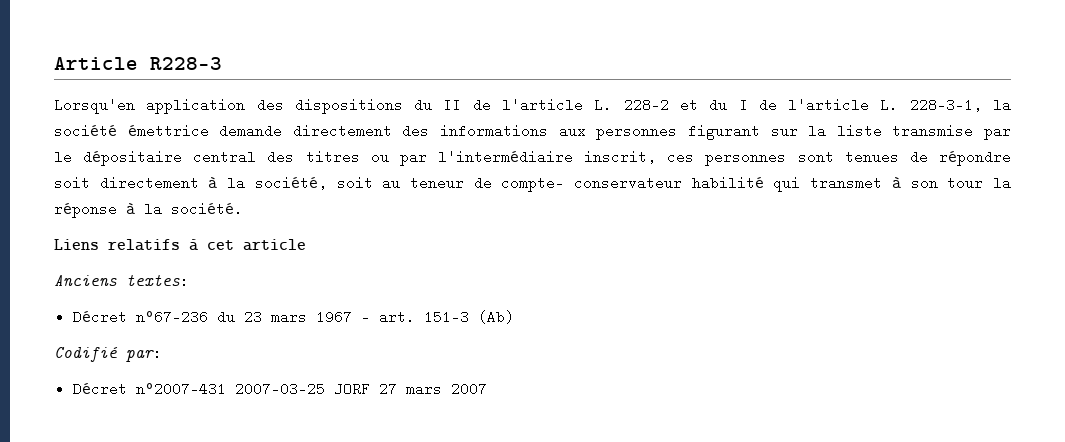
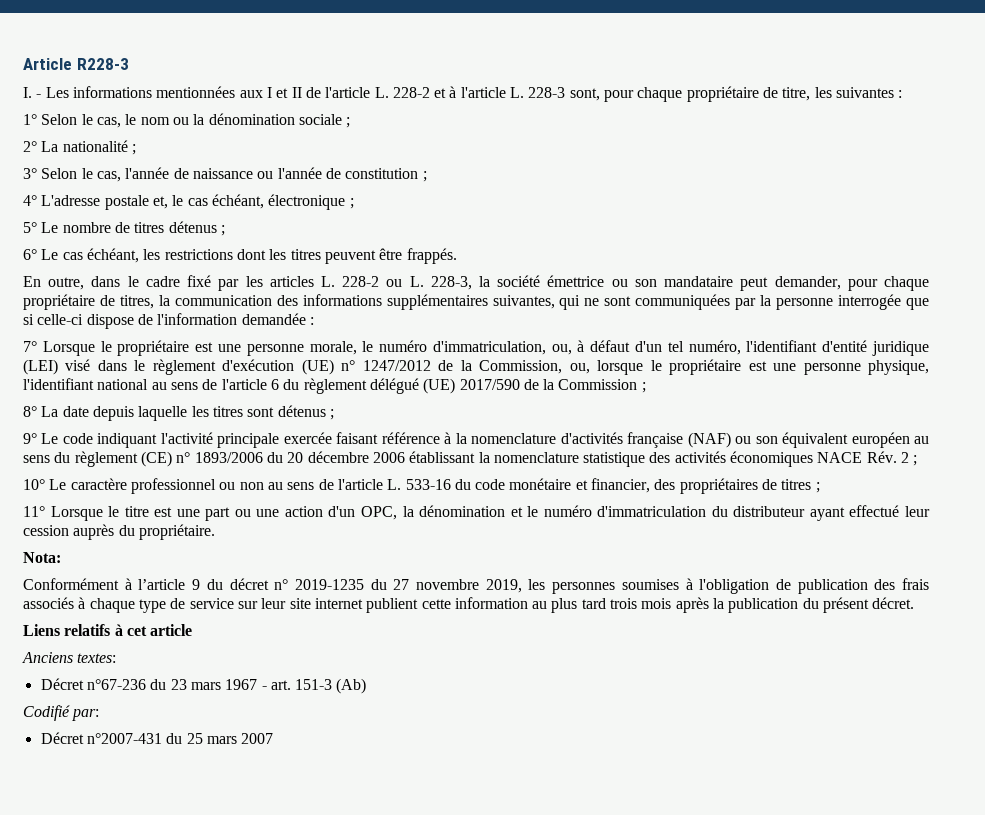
- Lorsqu'en application des dispositions du II de l'article L. 228-2 et du I de l'article L. 228-3-1, la société émettrice demande directement des informations aux personnes figurant sur la liste transmise par le dépositaire central des titres ou par l'intermédiaire inscrit, ces personnes sont tenues de répondre soit directement à la société, soit au teneur de compte- conservateur habilité qui transmet à son tour la réponse à la société.
+ I. - Les informations mentionnées aux I et II de l'article L. 228-2 et à l'article L. 228-3 sont, pour chaque propriétaire de titre, les suivantes :
+ 1° Selon le cas, le nom ou la dénomination sociale ;
+ 2° La nationalité ;
+ 3° Selon le cas, l'année de naissance ou l'année de constitution ;
+ 4° L'adresse postale et, le cas échéant, électronique ;
+ 5° Le nombre de titres détenus ;
+ 6° Le cas échéant, les restrictions dont les titres peuvent être frappés.
+ En outre, dans le cadre fixé par les articles L. 228-2 ou L. 228-3, la société émettrice ou son mandataire peut demander, pour chaque propriétaire de titres, la communication des informations supplémentaires suivantes, qui ne sont communiquées par la personne interrogée que si celle-ci dispose de l'information demandée :
+ 7° Lorsque le propriétaire est une personne morale, le numéro d'immatriculation, ou, à défaut d'un tel numéro, l'identifiant d'entité juridique (LEI) visé dans le règlement d'exécution (UE) n° 1247/2012 de la Commission, ou, lorsque le propriétaire est une personne physique, l'identifiant national au sens de l'article 6 du règlement délégué (UE) 2017/590 de la Commission ;
+ 8° La date depuis laquelle les titres sont détenus ;
+ 9° Le code indiquant l'activité principale exercée faisant référence à la nomenclature d'activités française (NAF) ou son équivalent européen au sens du règlement (CE) n° 1893/2006 du 20 décembre 2006 établissant la nomenclature statistique des activités économiques NACE Rév. 2 ;
+ 10° Le caractère professionnel ou non au sens de l'article L. 533-16 du code monétaire et financier, des propriétaires de titres ;
+ 11° Lorsque le titre est une part ou une action d'un OPC, la dénomination et le numéro d'immatriculation du distributeur ayant effectué leur cession auprès du propriétaire.
+ Nota:
+ Conformément à l’article 9 du décret n° 2019-1235 du 27 novembre 2019, les personnes soumises à l'obligation de publication des frais associés à chaque type de service sur leur site internet publient cette information au plus tard trois mois après la publication du présent décret.
- Décret n°2007-431 2007-03-25 JORF 27 mars 2007
+ Décret n°2007-431 du 25 mars 2007

